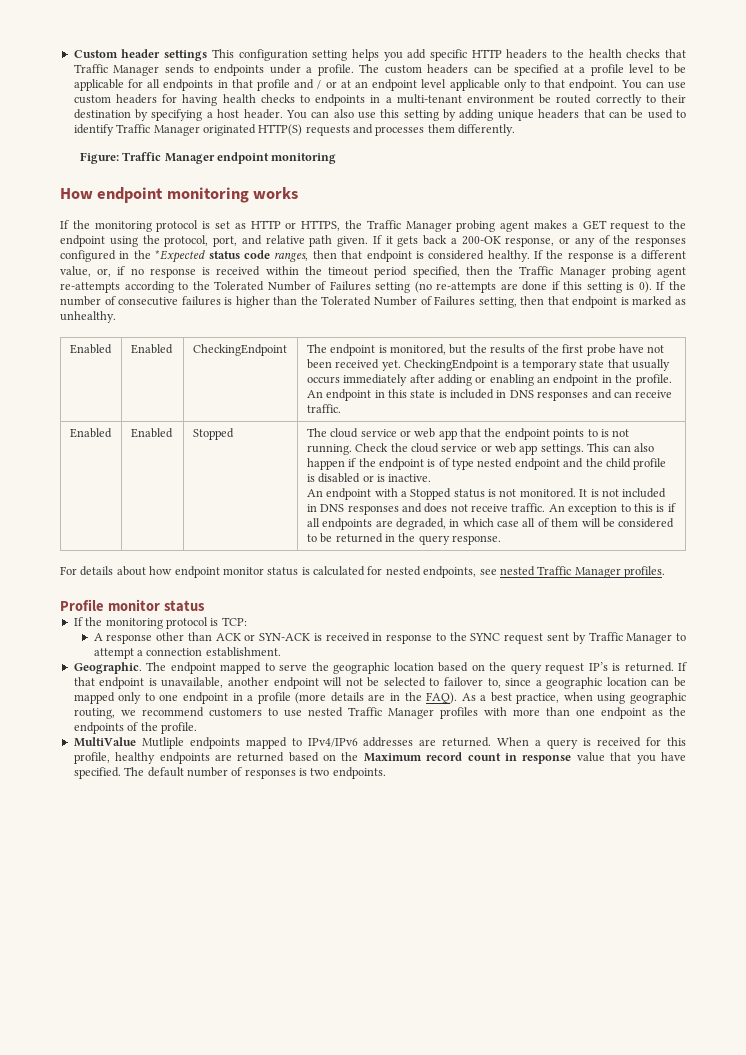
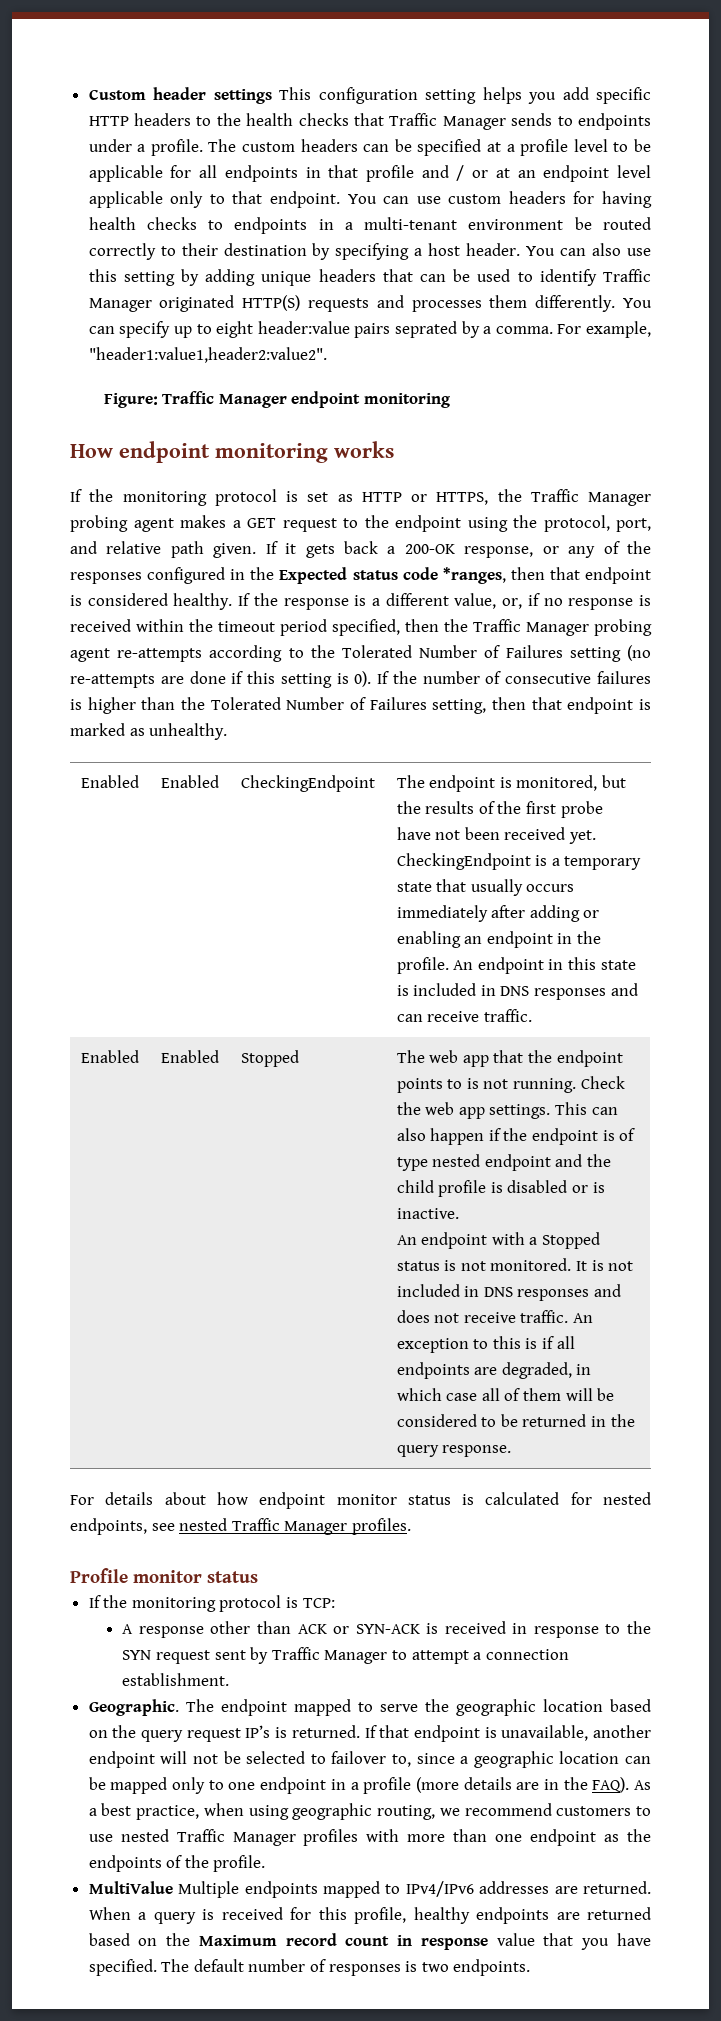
+ You can specify up to eight header:value pairs seprated by a comma. For example, "header1:value1,header2:value2".
- If it gets back a 200-OK response, or any of the responses configured in the *Expected status code ranges, then that endpoint is considered healthy.
+ If it gets back a 200-OK response, or any of the responses configured in the Expected status code *ranges, then that endpoint is considered healthy.
- The cloud service or web app that the endpoint points to is not running.
+ The web app that the endpoint points to is not running.
- Check the cloud service or web app settings.
+ Check the web app settings.
- A response other than ACK or SYN-ACK is received in response to the SYNC request sent by Traffic Manager to attempt a connection establishment.
+ A response other than ACK or SYN-ACK is received in response to the SYN request sent by Traffic Manager to attempt a connection establishment.
- MultiValue Mutliple endpoints mapped to IPv4/IPv6 addresses are returned.
+ MultiValue Multiple endpoints mapped to IPv4/IPv6 addresses are returned.

